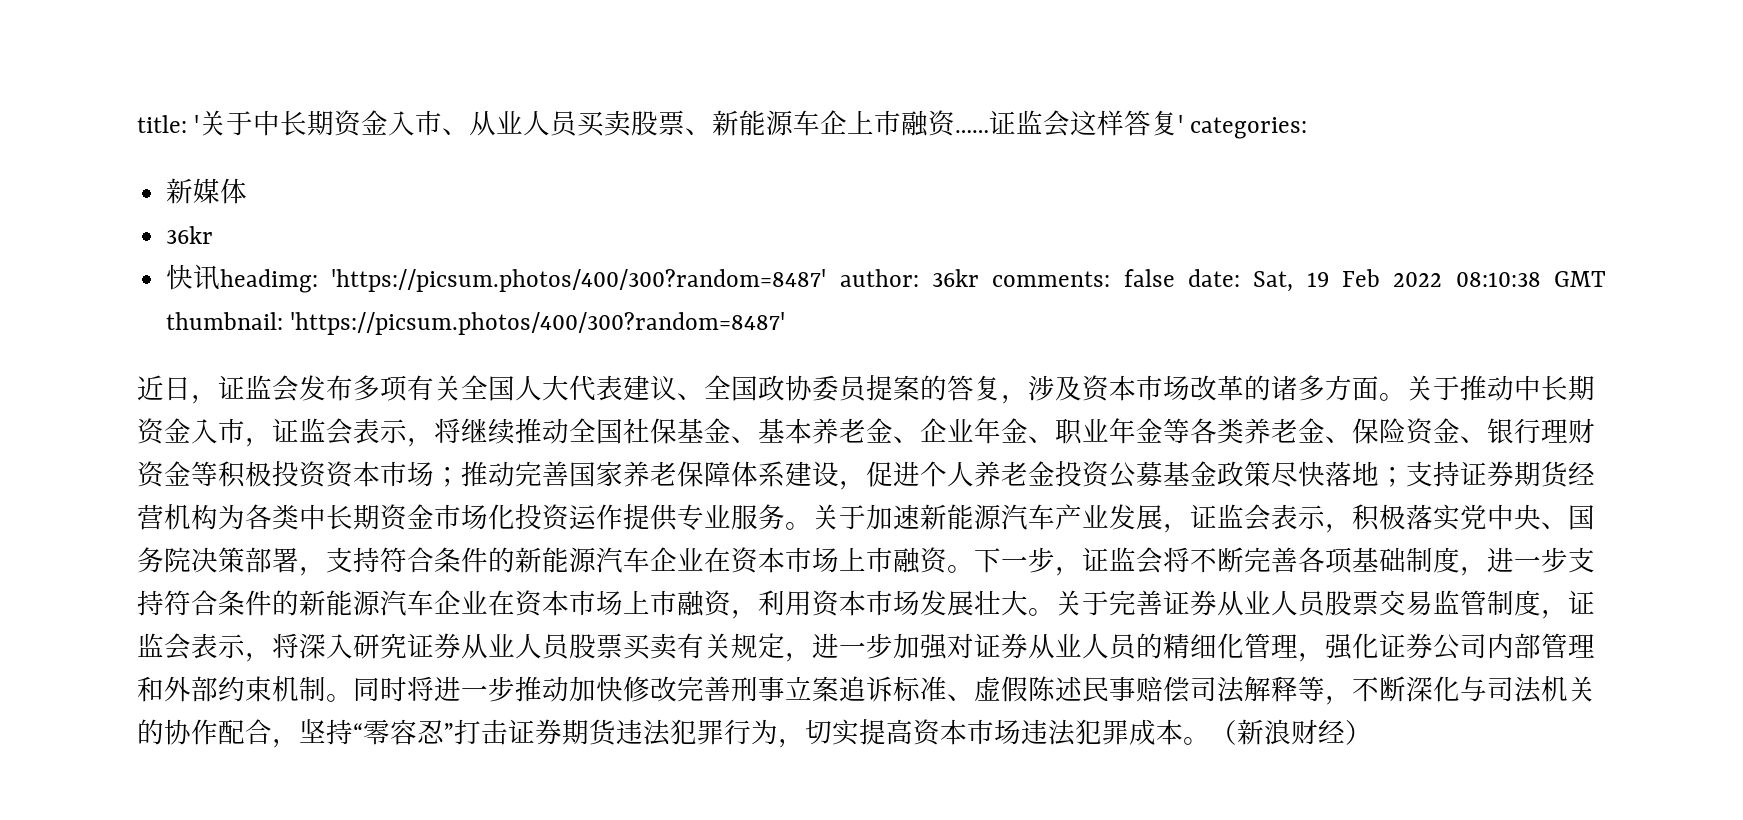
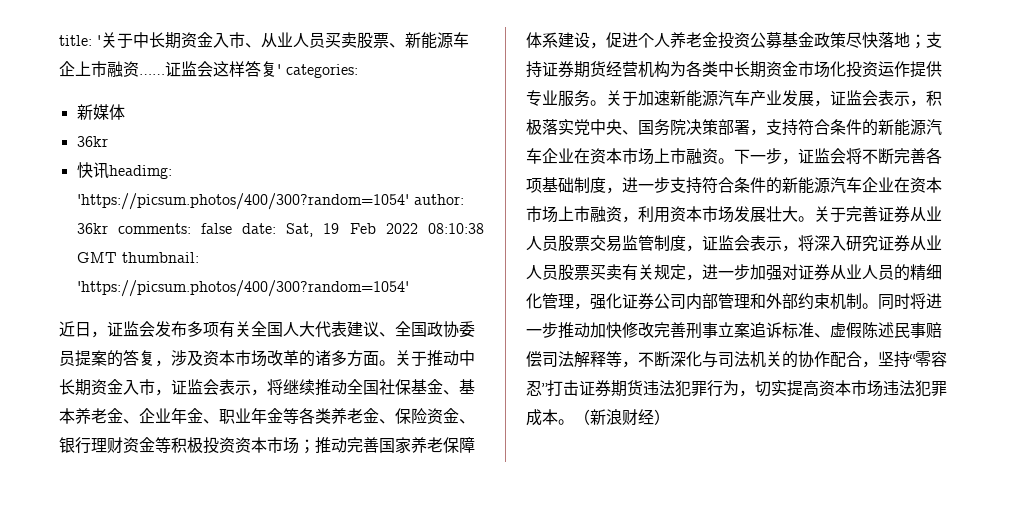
- 快讯headimg: 'https://picsum.photos/400/300?random=8487' author: 36kr comments: false date: Sat, 19 Feb 2022 08:10:38 GMT thumbnail: 'https://picsum.photos/400/300?random=8487'
+ 快讯headimg: 'https://picsum.photos/400/300?random=1054' author: 36kr comments: false date: Sat, 19 Feb 2022 08:10:38 GMT thumbnail: 'https://picsum.photos/400/300?random=1054'

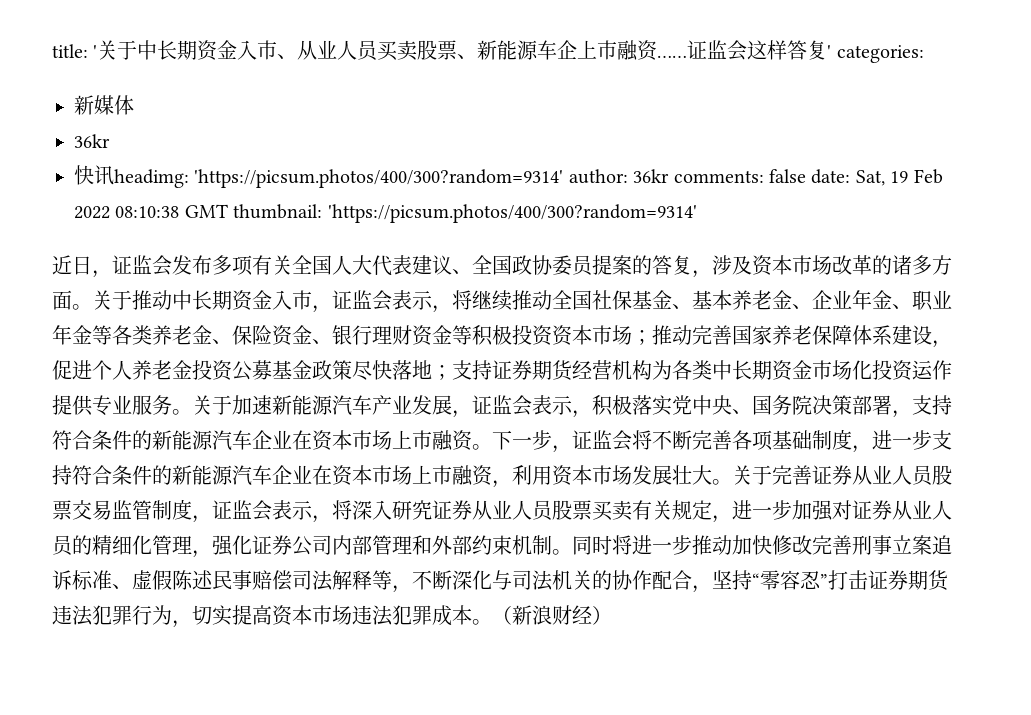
- 快讯headimg: 'https://picsum.photos/400/300?random=1054' author: 36kr comments: false date: Sat, 19 Feb 2022 08:10:38 GMT thumbnail: 'https://picsum.photos/400/300?random=1054'
+ 快讯headimg: 'https://picsum.photos/400/300?random=9314' author: 36kr comments: false date: Sat, 19 Feb 2022 08:10:38 GMT thumbnail: 'https://picsum.photos/400/300?random=9314'

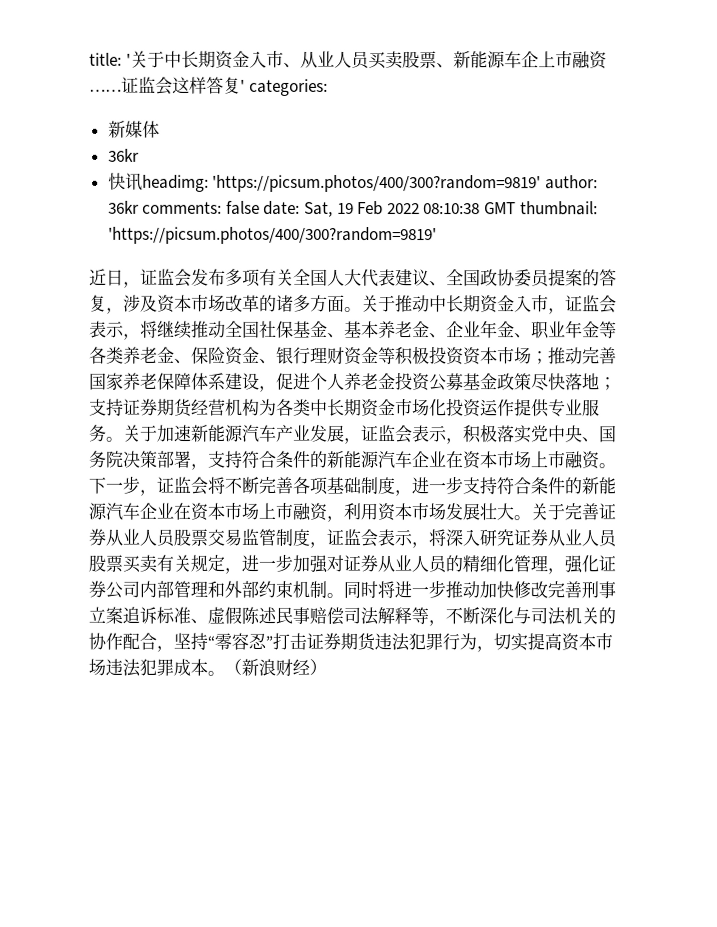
- 快讯headimg: 'https://picsum.photos/400/300?random=9314' author: 36kr comments: false date: Sat, 19 Feb 2022 08:10:38 GMT thumbnail: 'https://picsum.photos/400/300?random=9314'
+ 快讯headimg: 'https://picsum.photos/400/300?random=9819' author: 36kr comments: false date: Sat, 19 Feb 2022 08:10:38 GMT thumbnail: 'https://picsum.photos/400/300?random=9819'

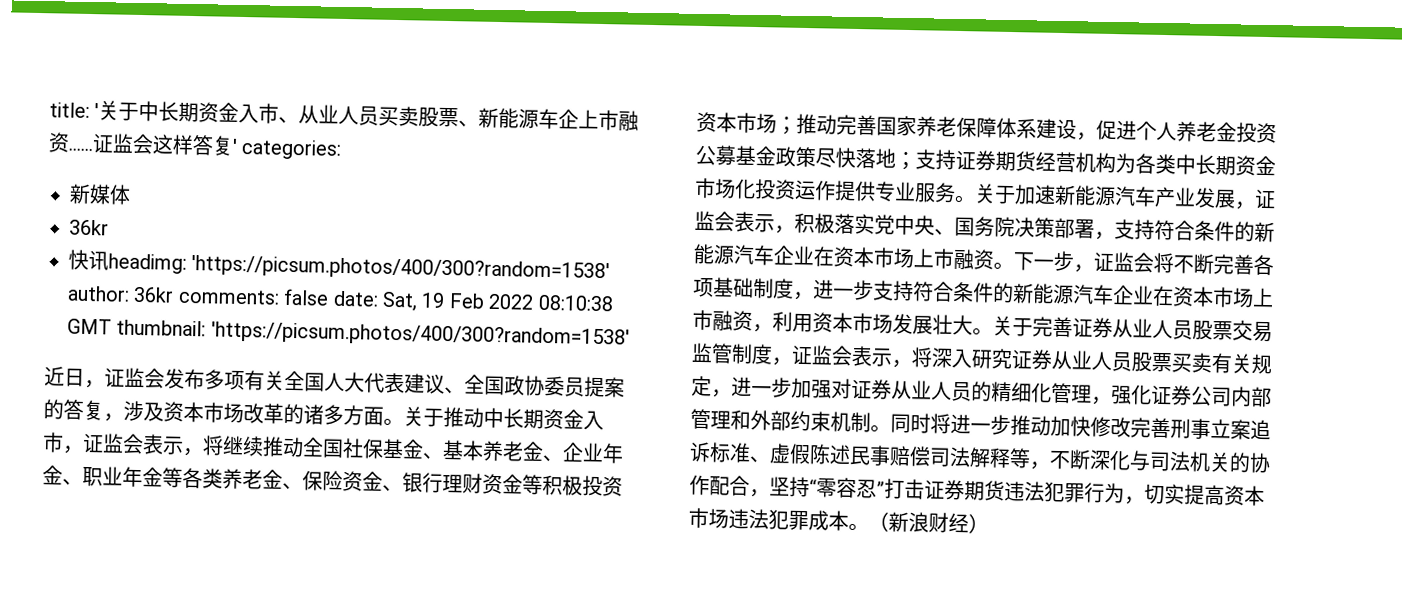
- 快讯headimg: 'https://picsum.photos/400/300?random=9819' author: 36kr comments: false date: Sat, 19 Feb 2022 08:10:38 GMT thumbnail: 'https://picsum.photos/400/300?random=9819'
+ 快讯headimg: 'https://picsum.photos/400/300?random=1538' author: 36kr comments: false date: Sat, 19 Feb 2022 08:10:38 GMT thumbnail: 'https://picsum.photos/400/300?random=1538'

